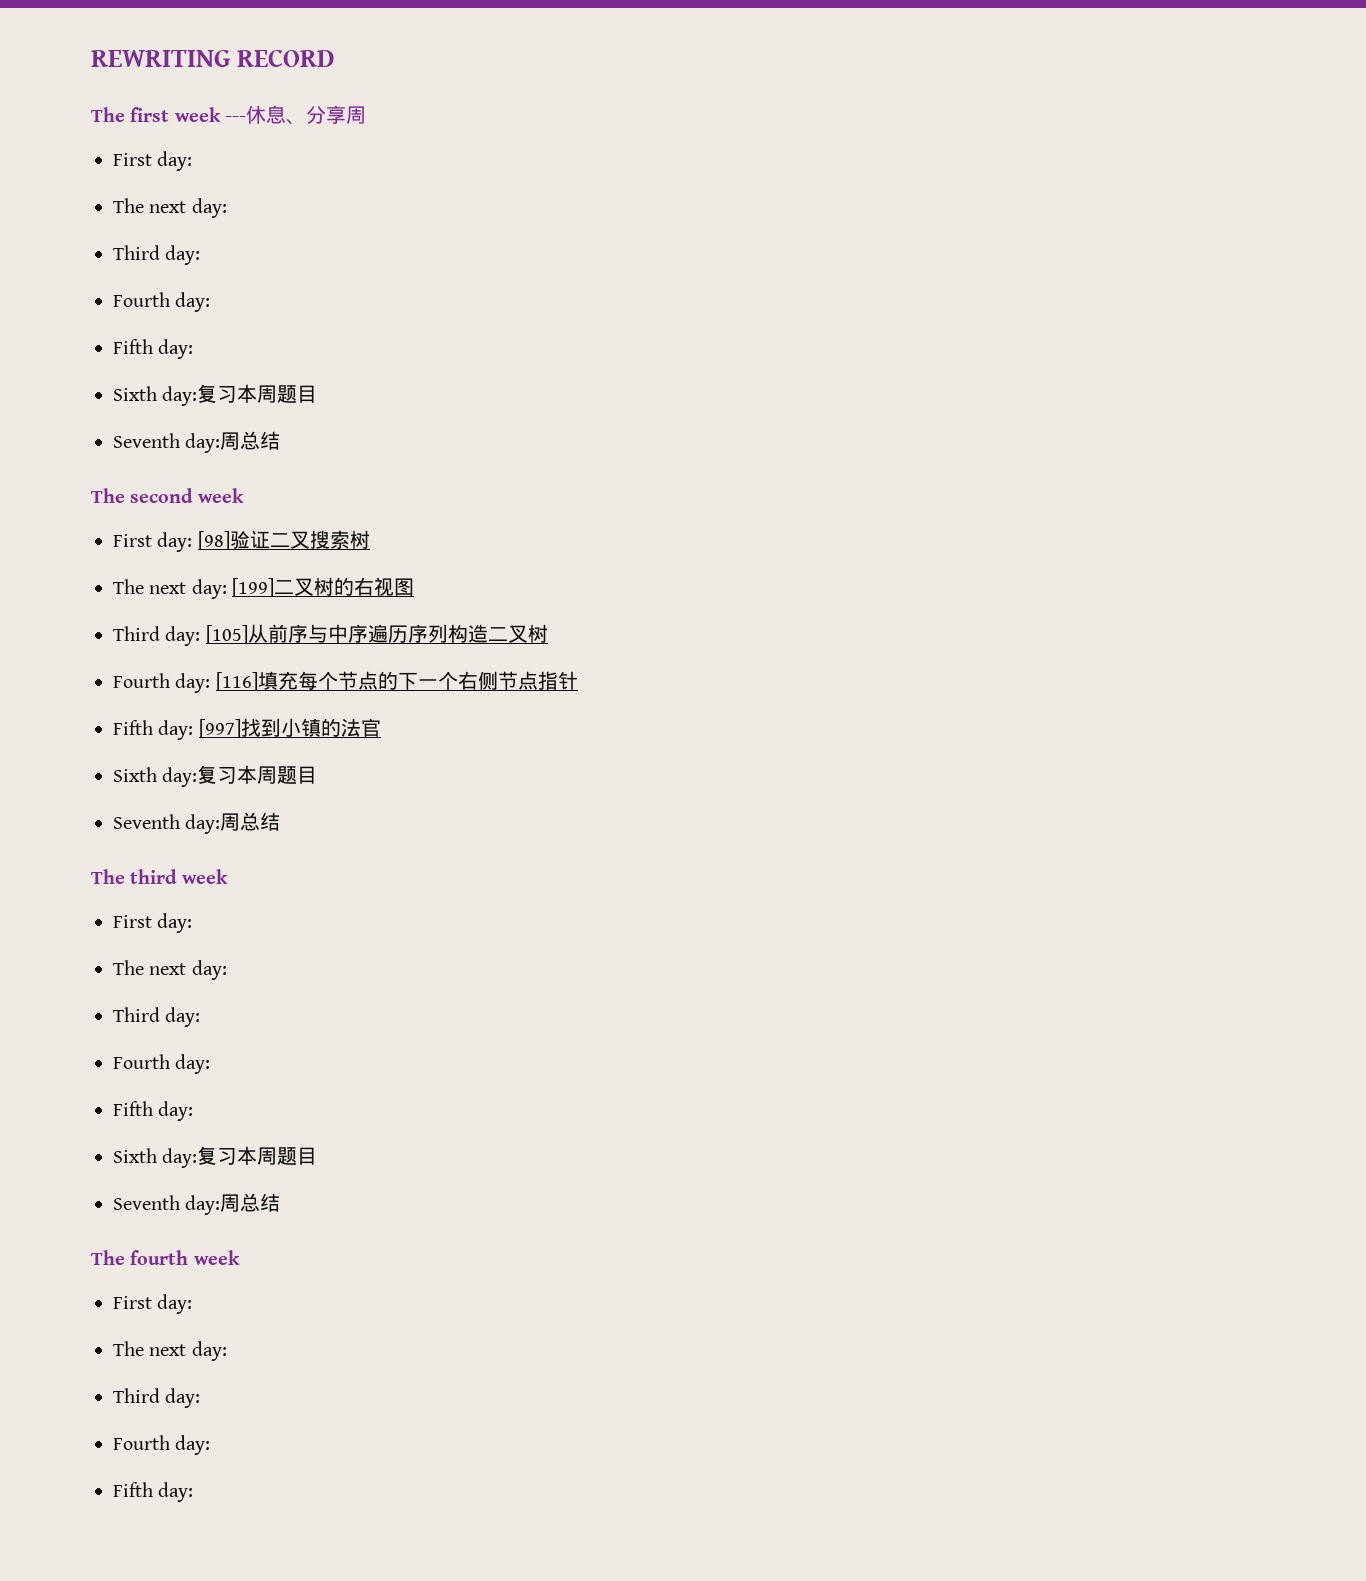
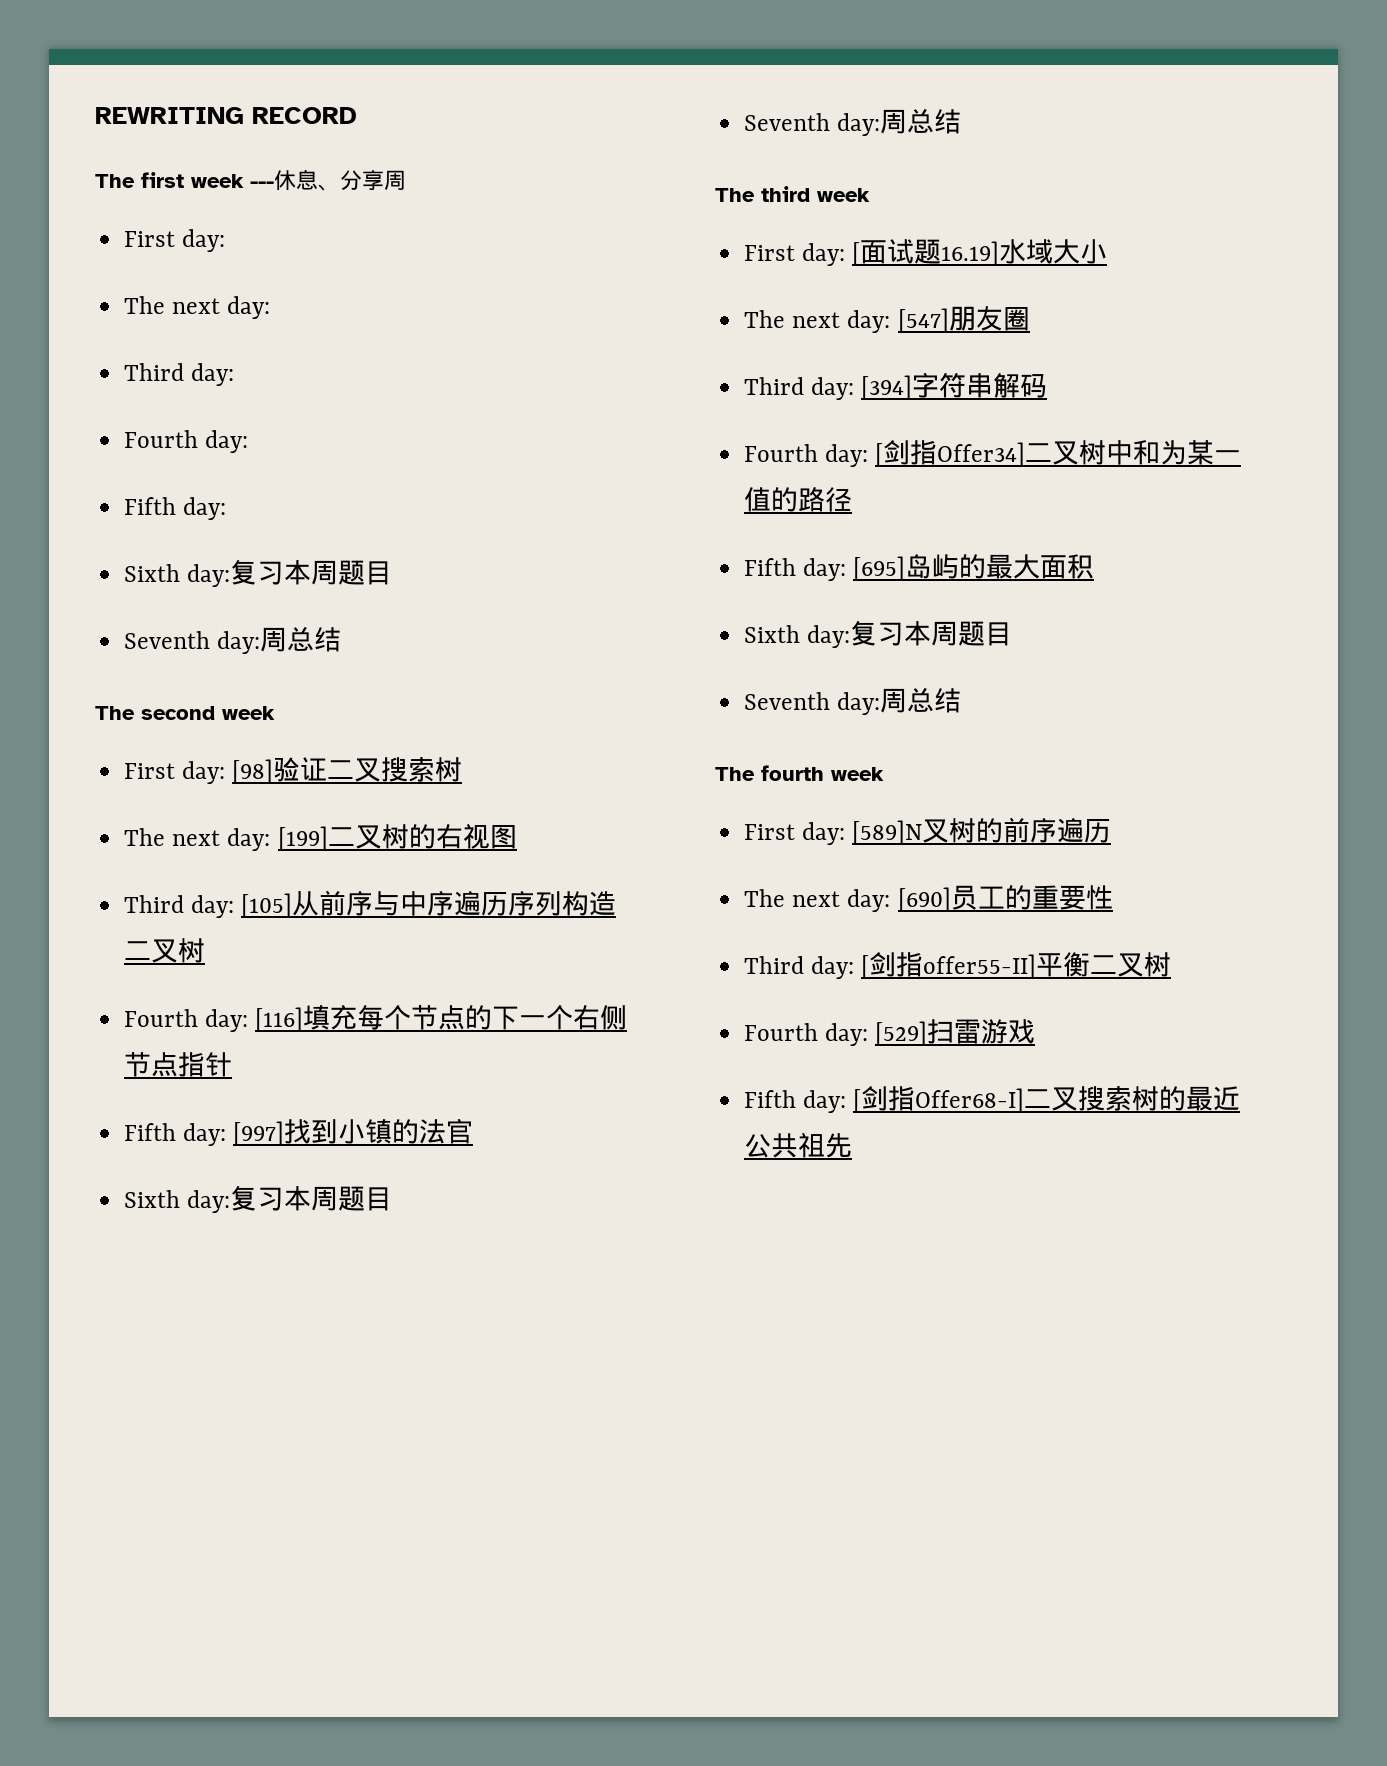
  The third week
- First day:
- The next day:
- Third day:
- Fourth day:
- Fifth day:
+ First day: [面试题16.19]水域大小
+ The next day: [547]朋友圈
+ Third day: [394]字符串解码
+ Fourth day: [剑指Offer34]二叉树中和为某一值的路径
+ Fifth day: [695]岛屿的最大面积
  The fourth week
- First day:
- The next day:
- Third day:
- Fourth day:
- Fifth day:
+ First day: [589]N叉树的前序遍历
+ The next day: [690]员工的重要性
+ Third day: [剑指offer55-II]平衡二叉树
+ Fourth day: [529]扫雷游戏
+ Fifth day: [剑指Offer68-I]二叉搜索树的最近公共祖先

